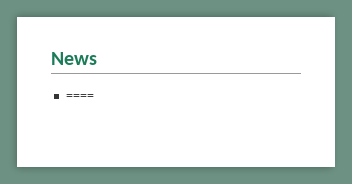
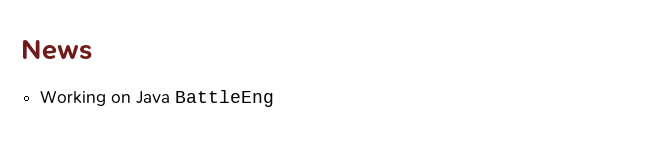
- ====
+ Working on Java BattleEng

